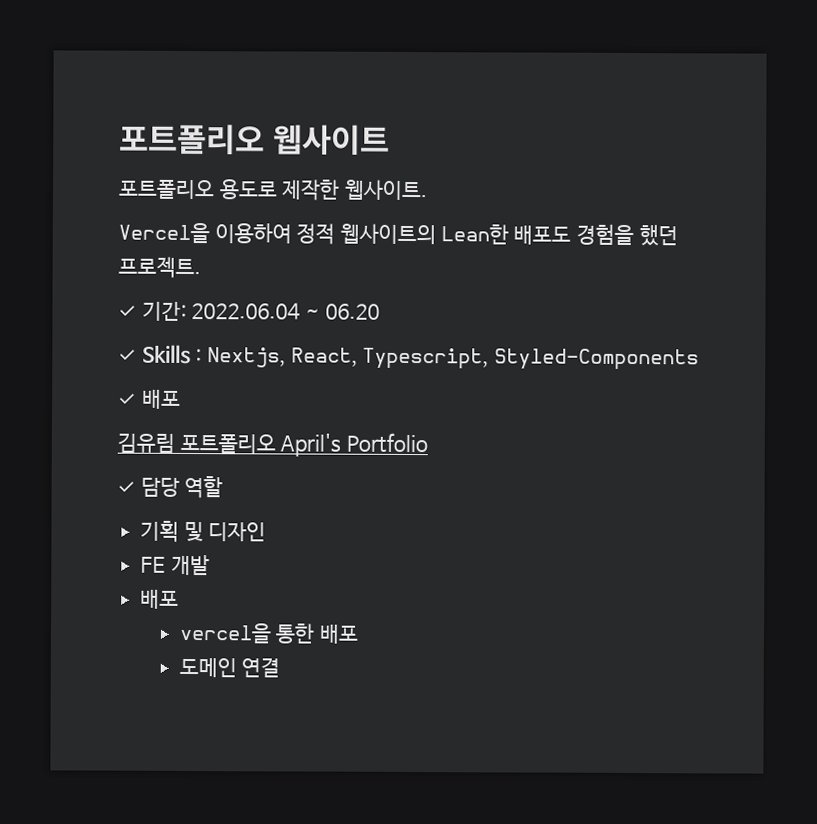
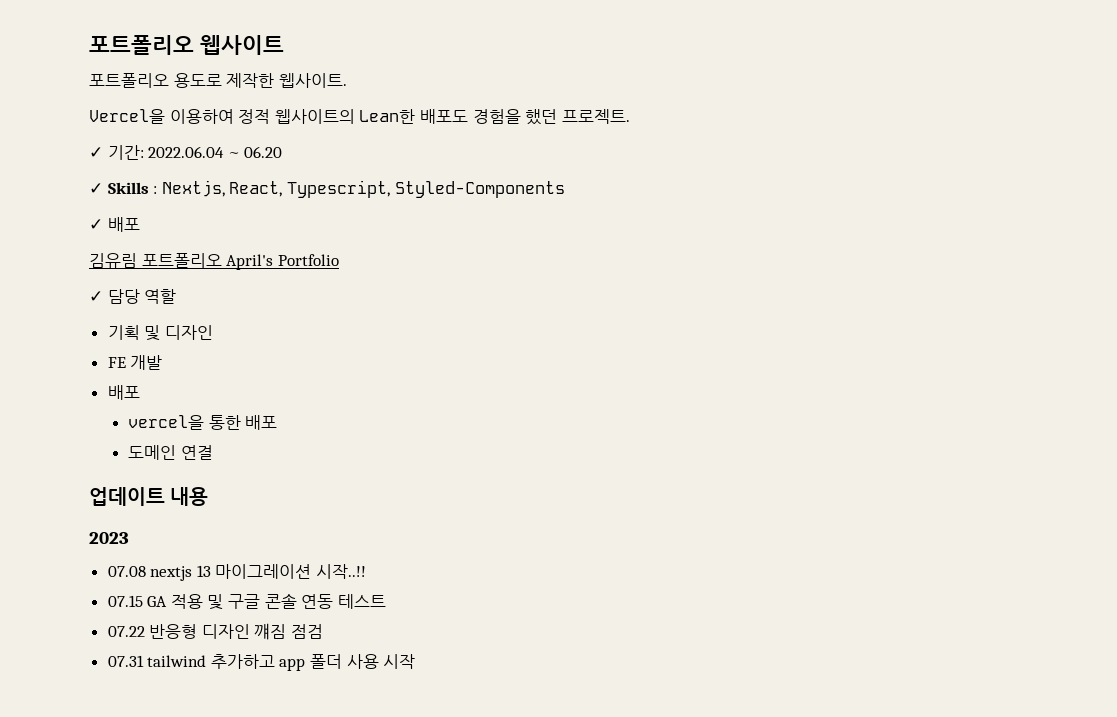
+ 업데이트 내용
+ 2023
+ 07.08 nextjs 13 마이그레이션 시작..!!
+ 07.15 GA 적용 및 구글 콘솔 연동 테스트
+ 07.22 반응형 디자인 꺠짐 점검
+ 07.31 tailwind 추가하고 app 폴더 사용 시작

